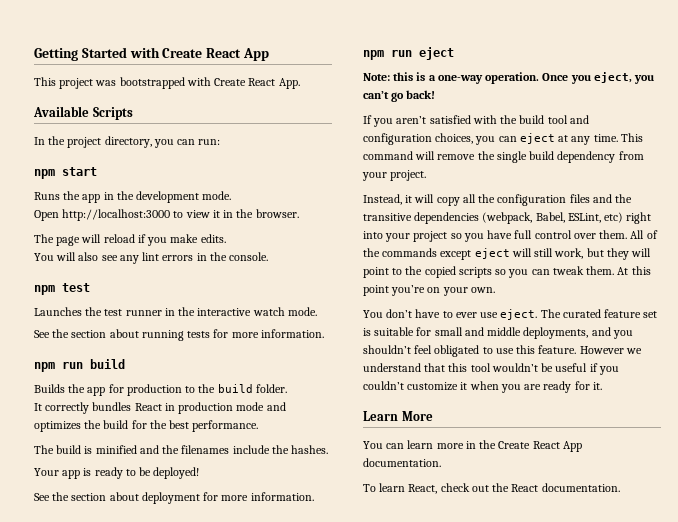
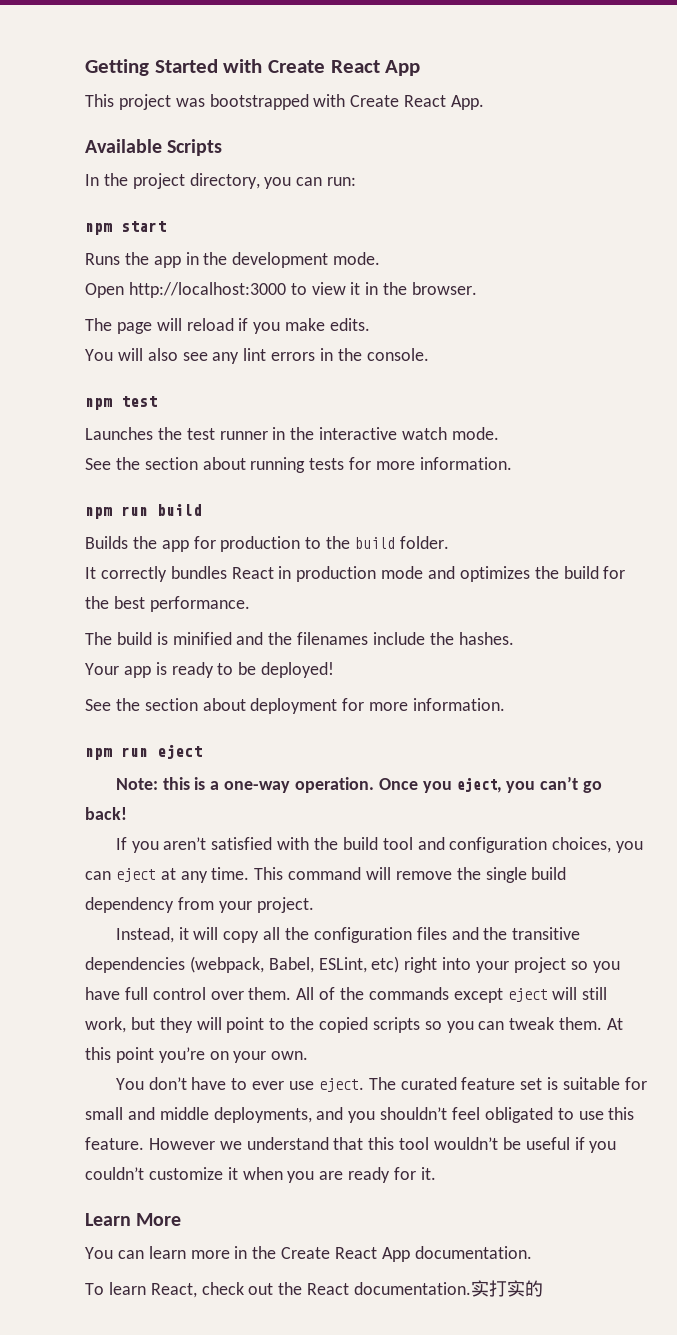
+ 实打实的

